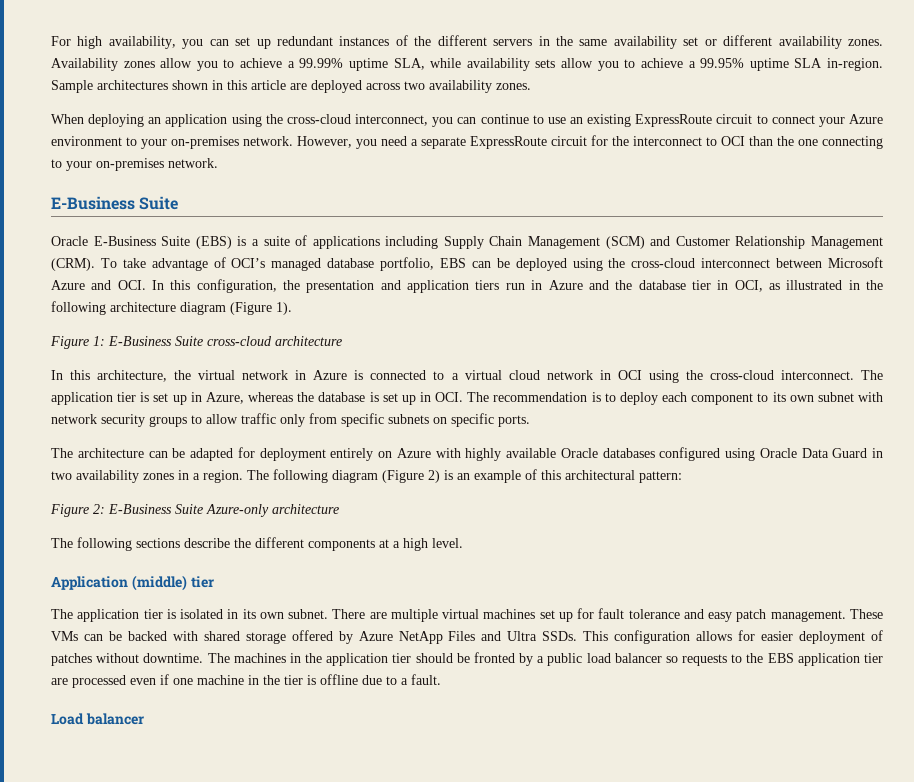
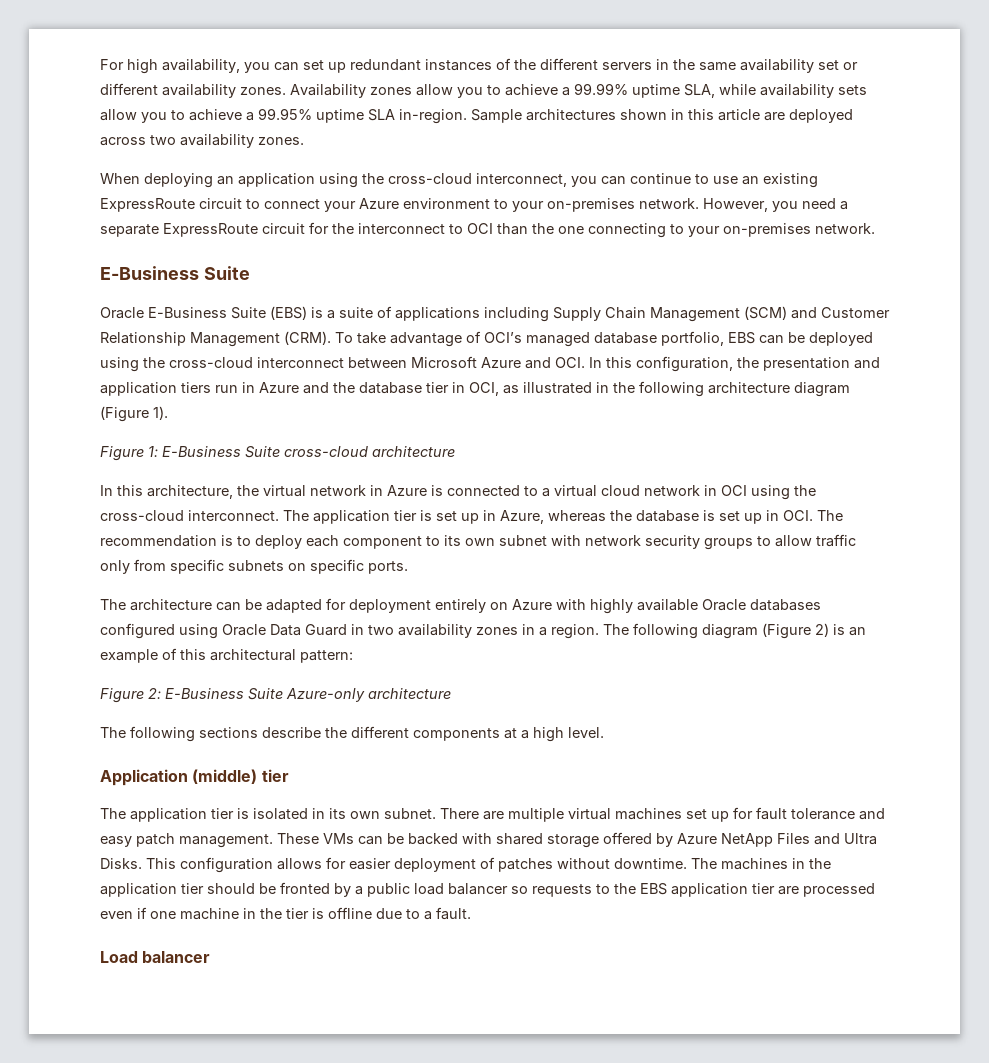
- These VMs can be backed with shared storage offered by Azure NetApp Files and Ultra SSDs.
+ These VMs can be backed with shared storage offered by Azure NetApp Files and Ultra Disks.

